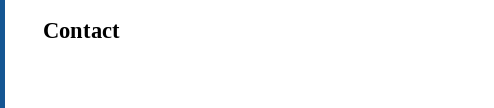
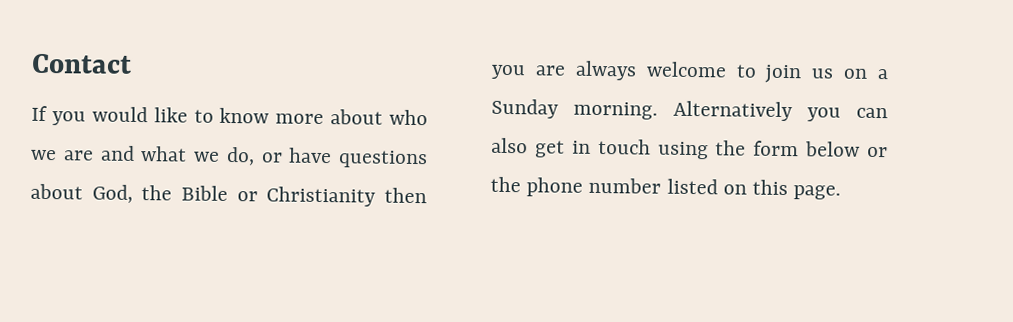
+ If you would like to know more about who we are and what we do, or have questions about God, the Bible or Christianity then you are always welcome to join us on a Sunday morning. Alternatively you can also get in touch using the form below or the phone number listed on this page.

